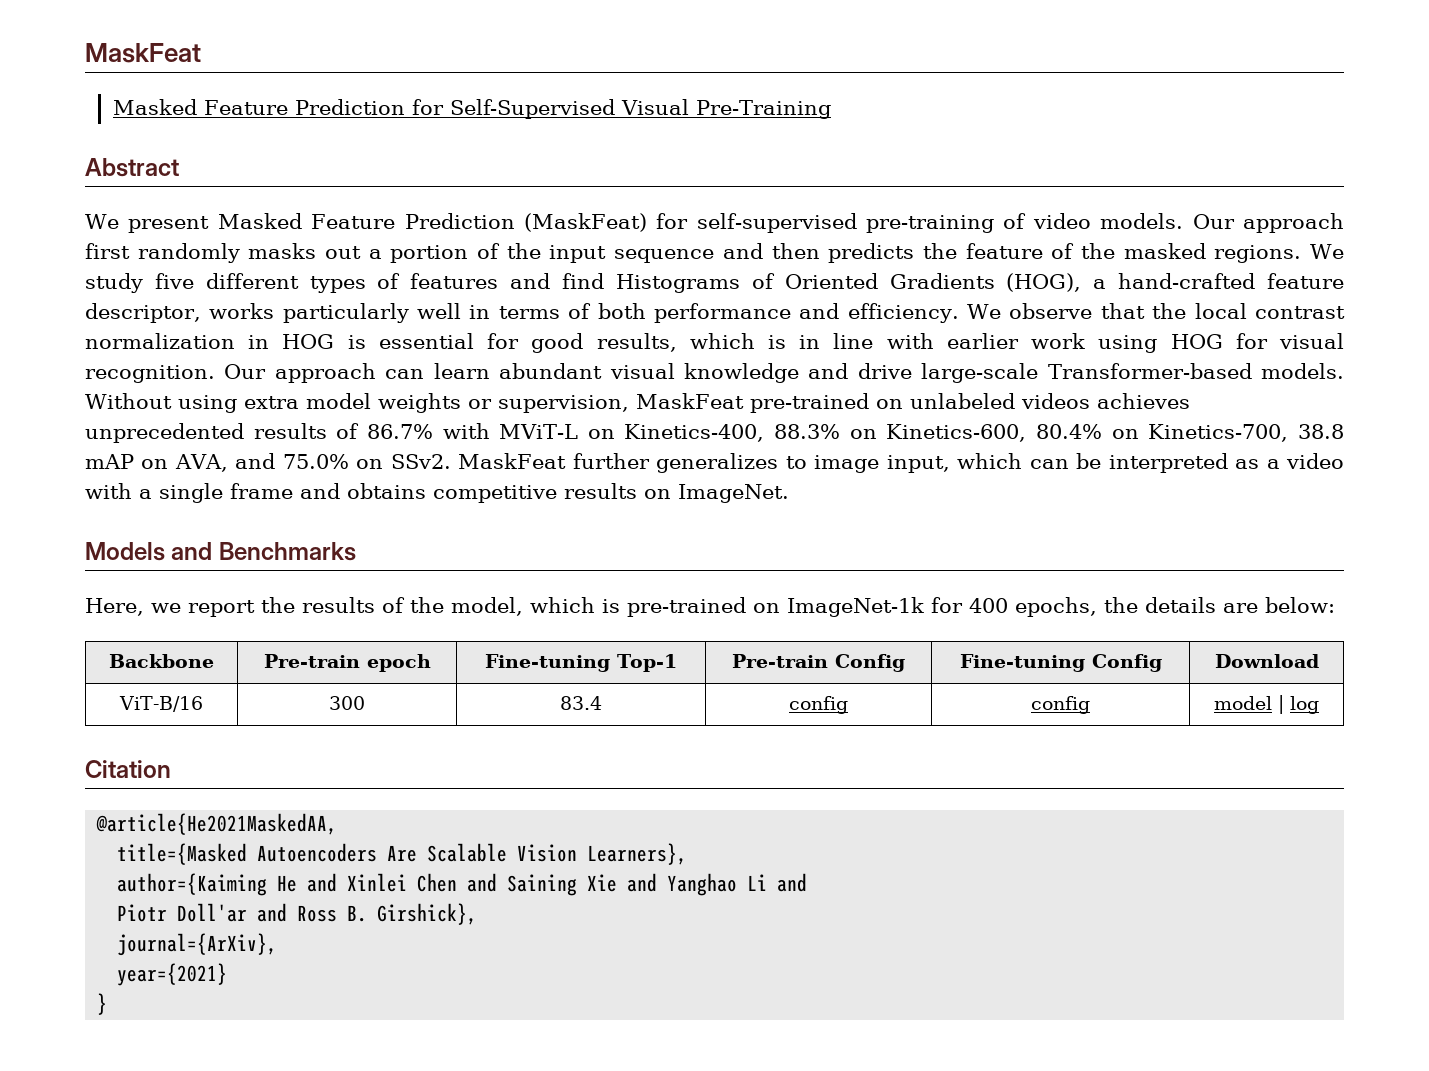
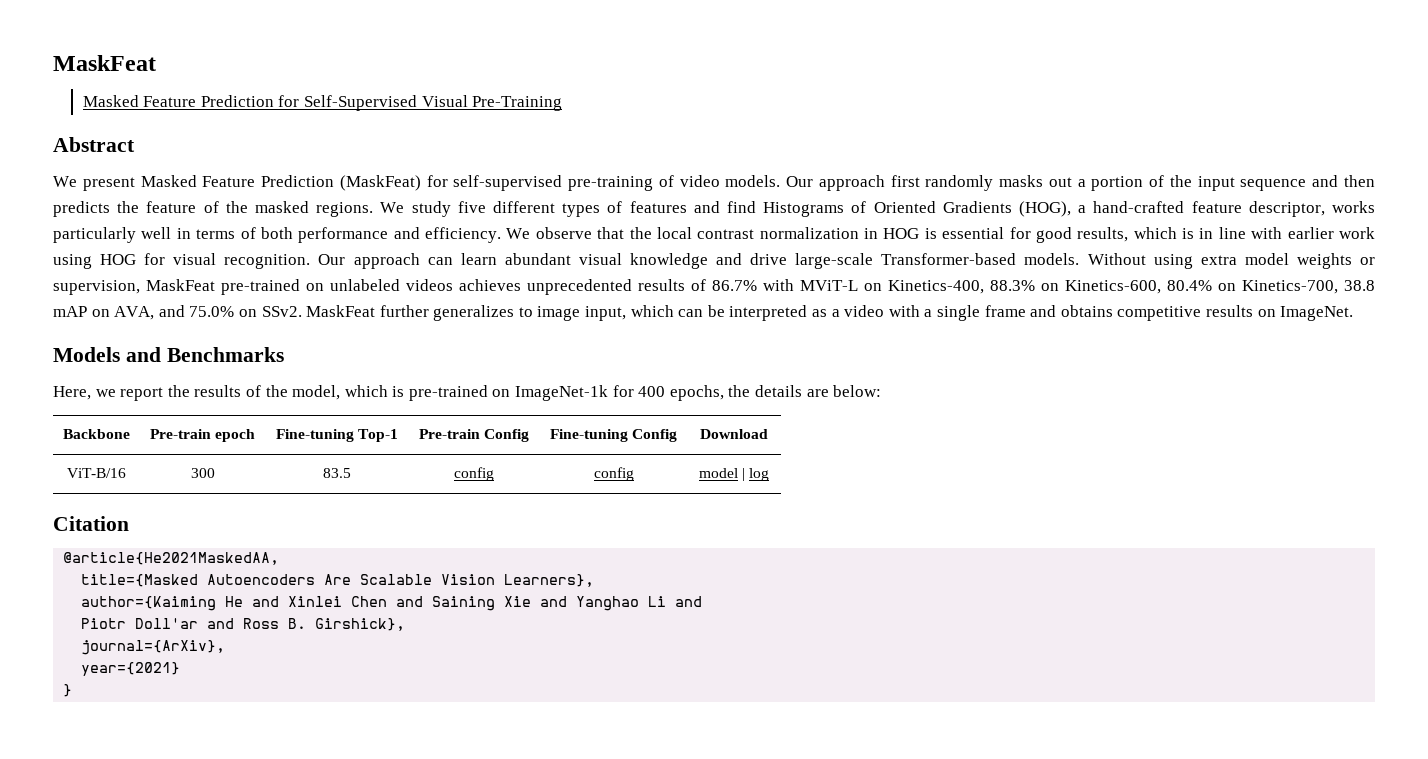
- ViT-B/16 | 300 | 83.4 | config | config | model | log
+ ViT-B/16 | 300 | 83.5 | config | config | model | log

